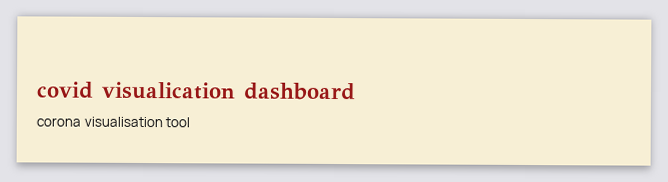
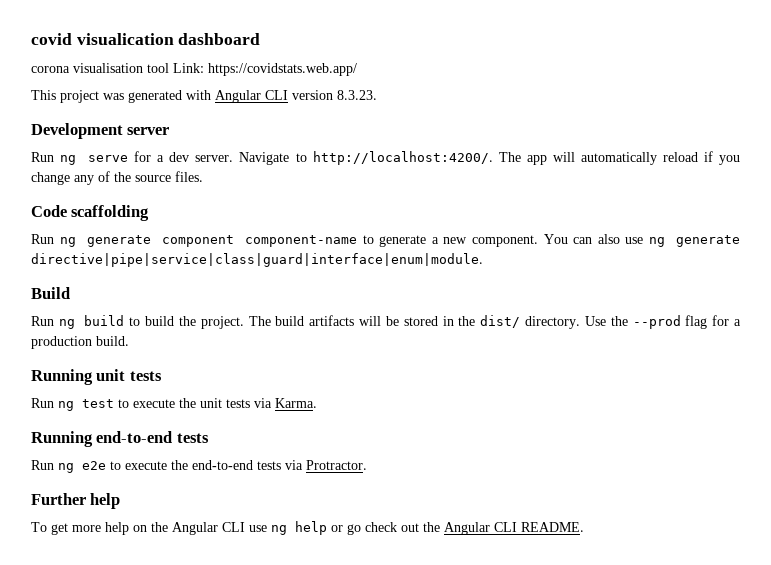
- corona visualisation tool
+ corona visualisation tool Link: https://covidstats.web.app/
+ This project was generated with Angular CLI version 8.3.23.
+ Development server
+ Run ng serve for a dev server. Navigate to http://localhost:4200/. The app will automatically reload if you change any of the source files.
+ Code scaffolding
+ Run ng generate component component-name to generate a new component. You can also use ng generate directive|pipe|service|class|guard|interface|enum|module.
+ Build
+ Run ng build to build the project. The build artifacts will be stored in the dist/ directory. Use the --prod flag for a production build.
+ Running unit tests
+ Run ng test to execute the unit tests via Karma.
+ Running end-to-end tests
+ Run ng e2e to execute the end-to-end tests via Protractor.
+ Further help
+ To get more help on the Angular CLI use ng help or go check out the Angular CLI README.

